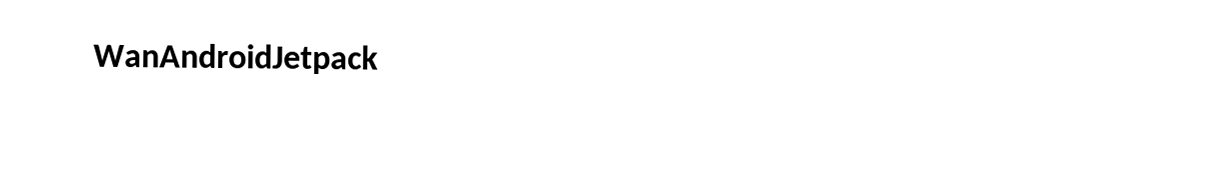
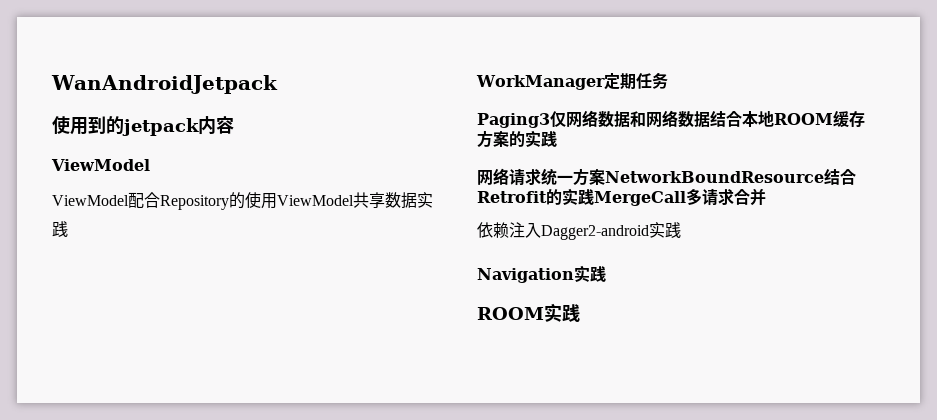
+ 使用到的jetpack内容
+ ViewModel
+ ViewModel配合Repository的使用ViewModel共享数据实践
+ WorkManager定期任务
+ Paging3仅网络数据和网络数据结合本地ROOM缓存方案的实践
+ 网络请求统一方案NetworkBoundResource结合Retrofit的实践MergeCall多请求合并
+ 依赖注入Dagger2-android实践
+ Navigation实践
+ ROOM实践

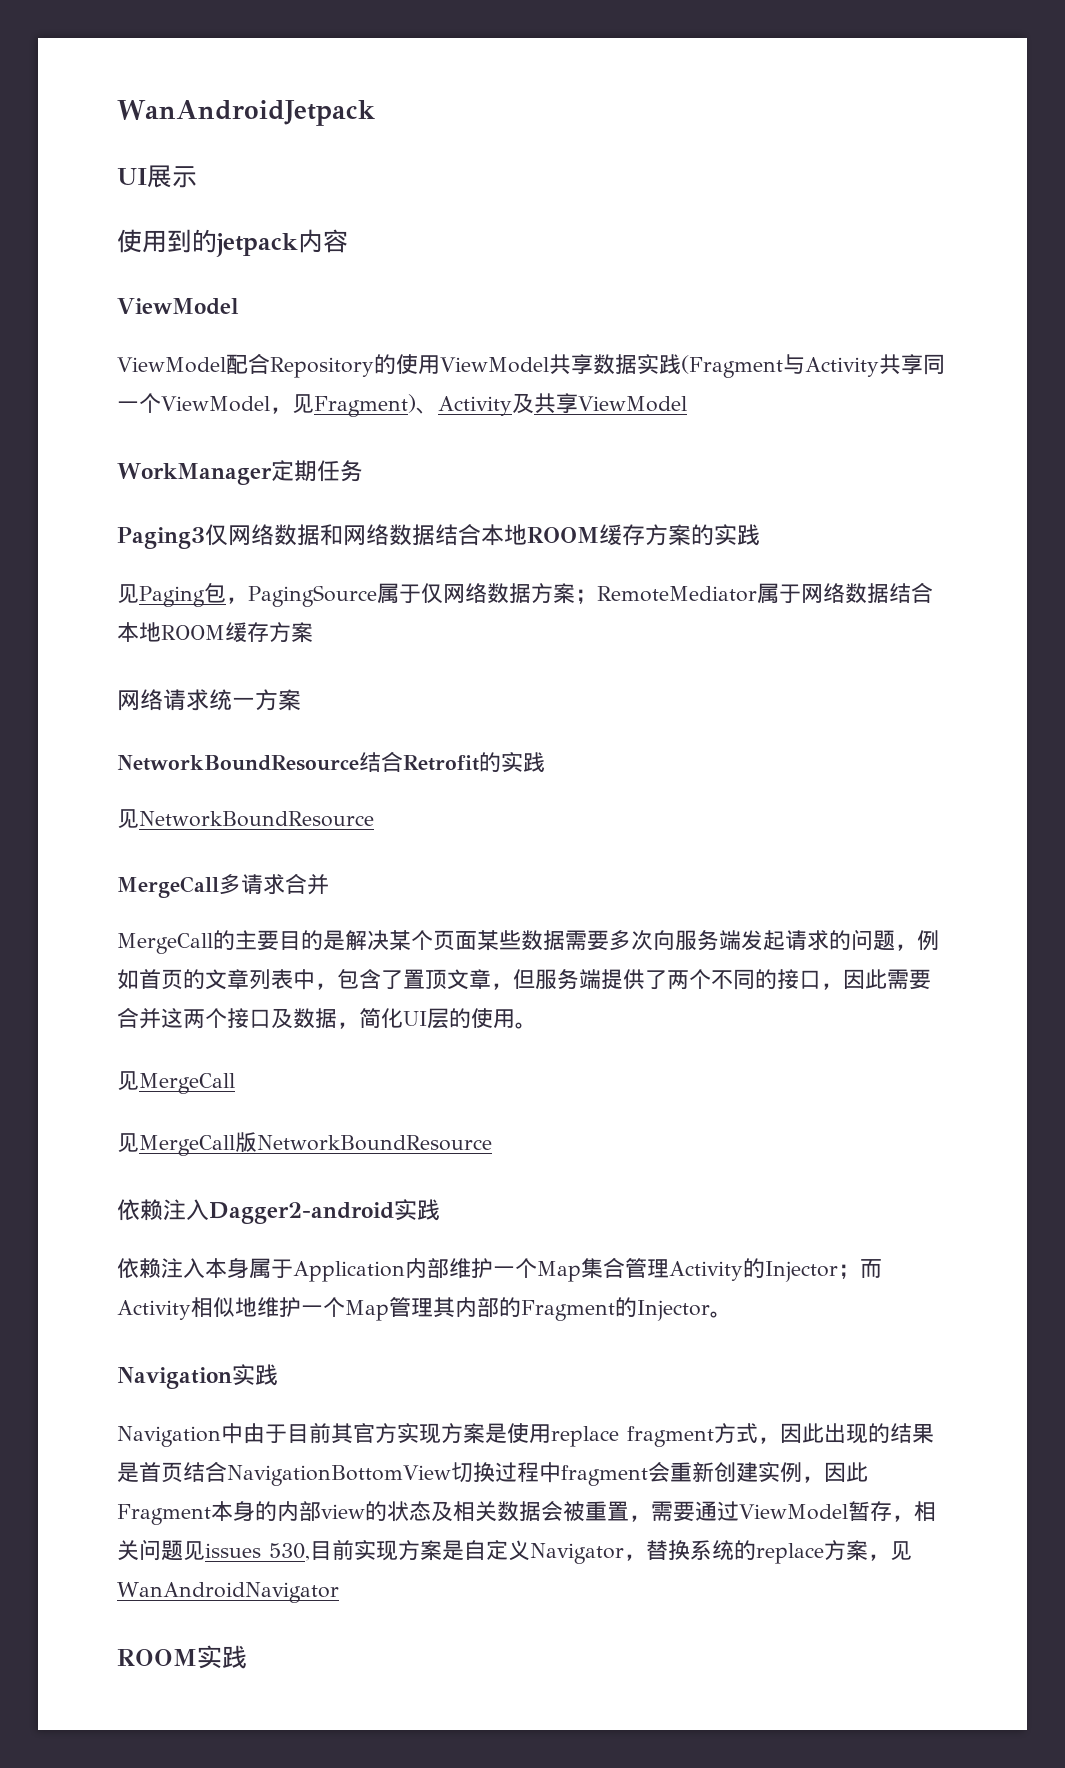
+ UI展示
- ViewModel配合Repository的使用ViewModel共享数据实践
+ ViewModel配合Repository的使用ViewModel共享数据实践(Fragment与Activity共享同一个ViewModel，见Fragment)、Activity及共享ViewModel
+ 见Paging包，PagingSource属于仅网络数据方案；RemoteMediator属于网络数据结合本地ROOM缓存方案
- 网络请求统一方案NetworkBoundResource结合Retrofit的实践MergeCall多请求合并
+ 网络请求统一方案
+ NetworkBoundResource结合Retrofit的实践
+ 见NetworkBoundResource
+ MergeCall多请求合并
+ MergeCall的主要目的是解决某个页面某些数据需要多次向服务端发起请求的问题，例如首页的文章列表中，包含了置顶文章，但服务端提供了两个不同的接口，因此需要合并这两个接口及数据，简化UI层的使用。
+ 见MergeCall
+ 见MergeCall版NetworkBoundResource
  依赖注入Dagger2-android实践
+ 依赖注入本身属于Application内部维护一个Map集合管理Activity的Injector；而Activity相似地维护一个Map管理其内部的Fragment的Injector。
  Navigation实践
+ Navigation中由于目前其官方实现方案是使用replace fragment方式，因此出现的结果是首页结合NavigationBottomView切换过程中fragment会重新创建实例，因此Fragment本身的内部view的状态及相关数据会被重置，需要通过ViewModel暂存，相关问题见issues 530,目前实现方案是自定义Navigator，替换系统的replace方案，见WanAndroidNavigator

